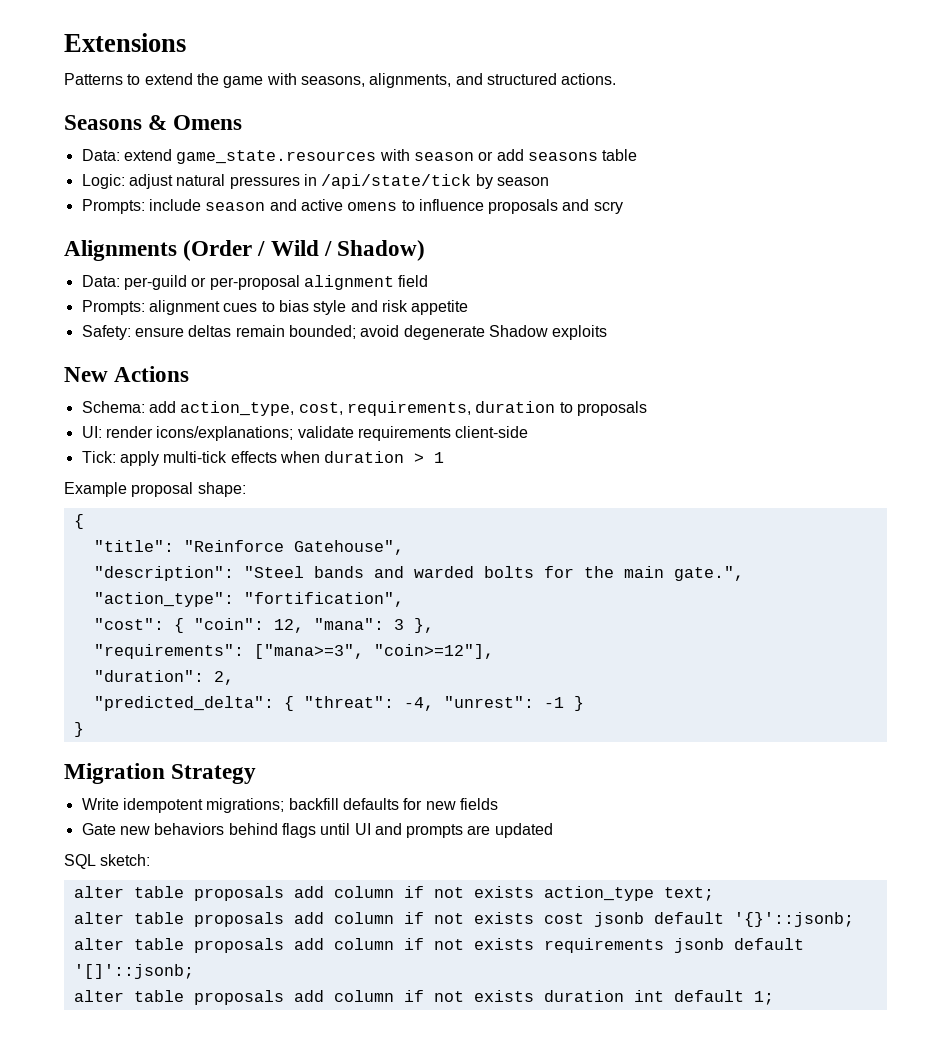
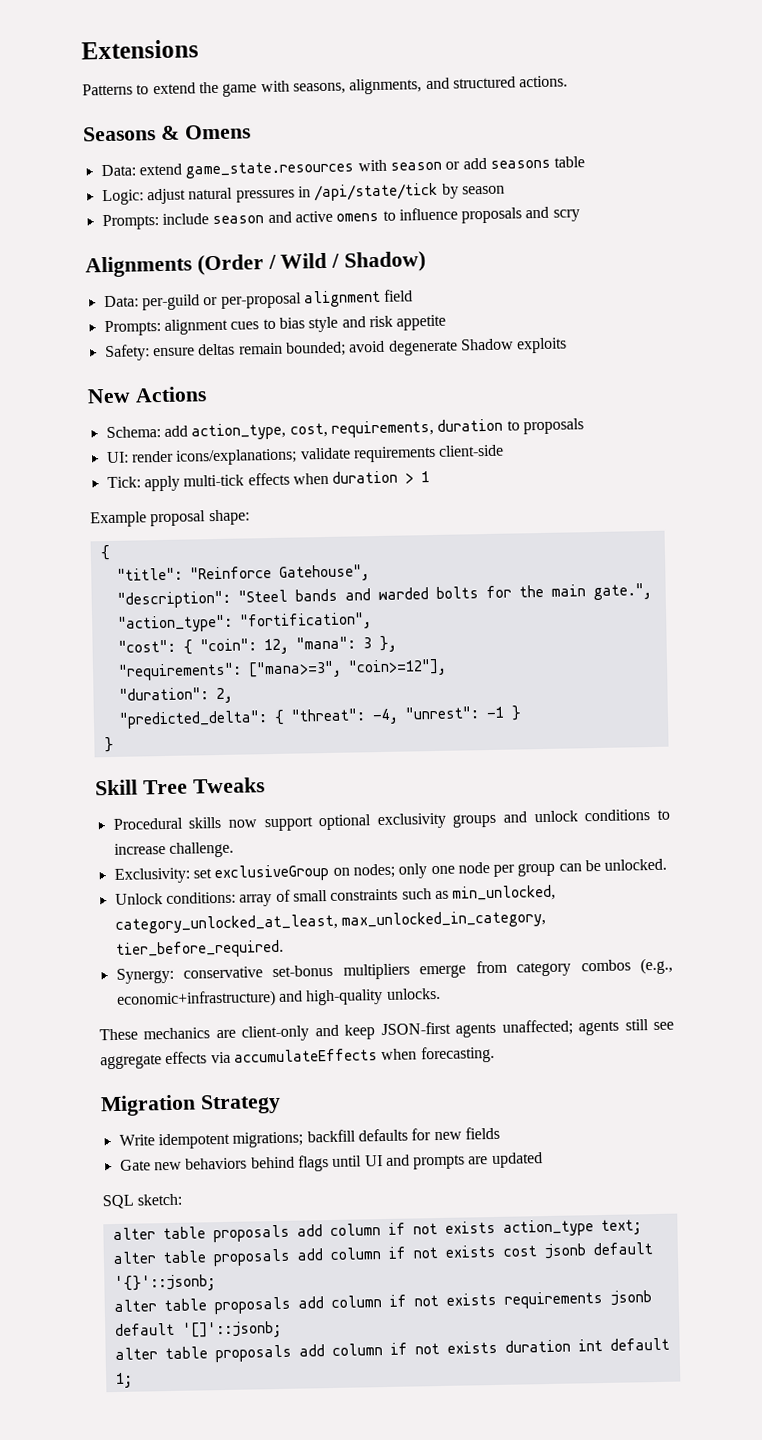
+ Skill Tree Tweaks
+ Procedural skills now support optional exclusivity groups and unlock conditions to increase challenge.
+ Exclusivity: set exclusiveGroup on nodes; only one node per group can be unlocked.
+ Unlock conditions: array of small constraints such as min_unlocked, category_unlocked_at_least, max_unlocked_in_category, tier_before_required.
+ Synergy: conservative set-bonus multipliers emerge from category combos (e.g., economic+infrastructure) and high-quality unlocks.
+ These mechanics are client-only and keep JSON-first agents unaffected; agents still see aggregate effects via accumulateEffects when forecasting.

